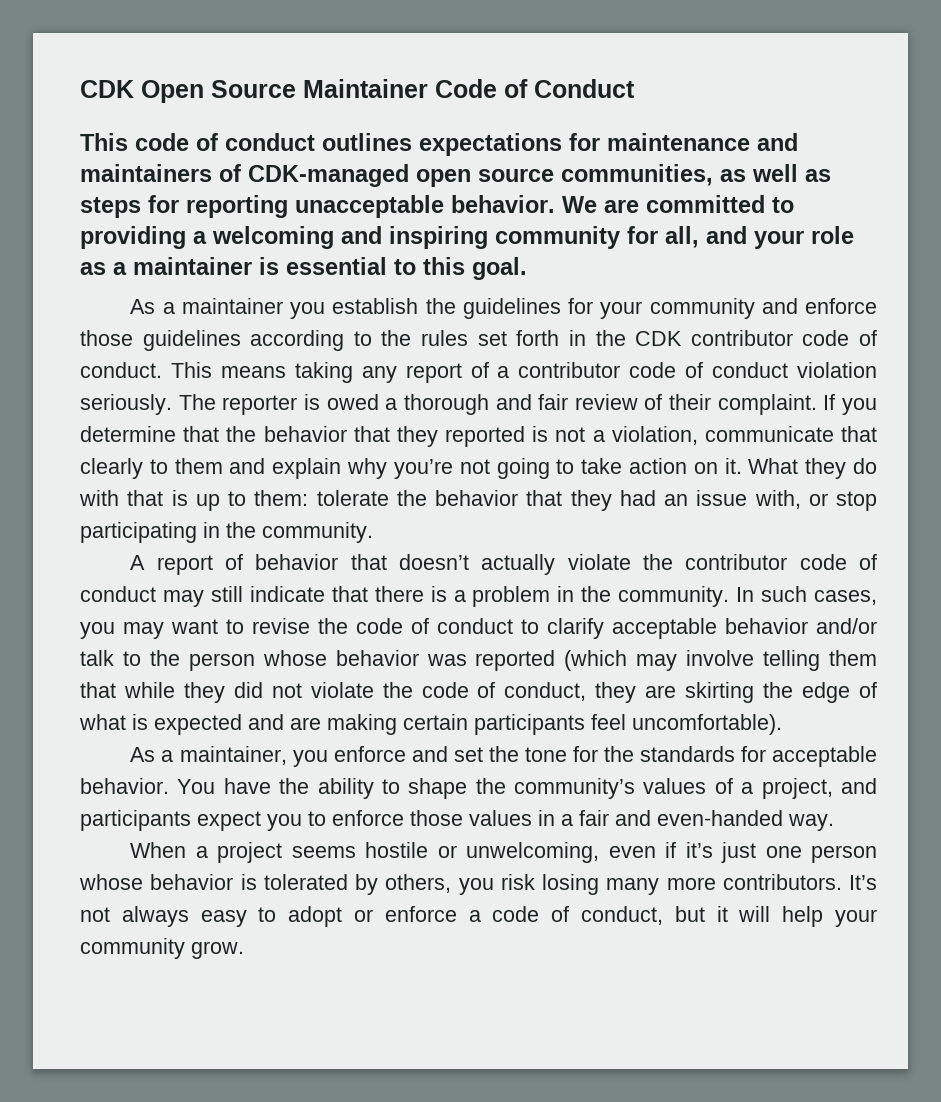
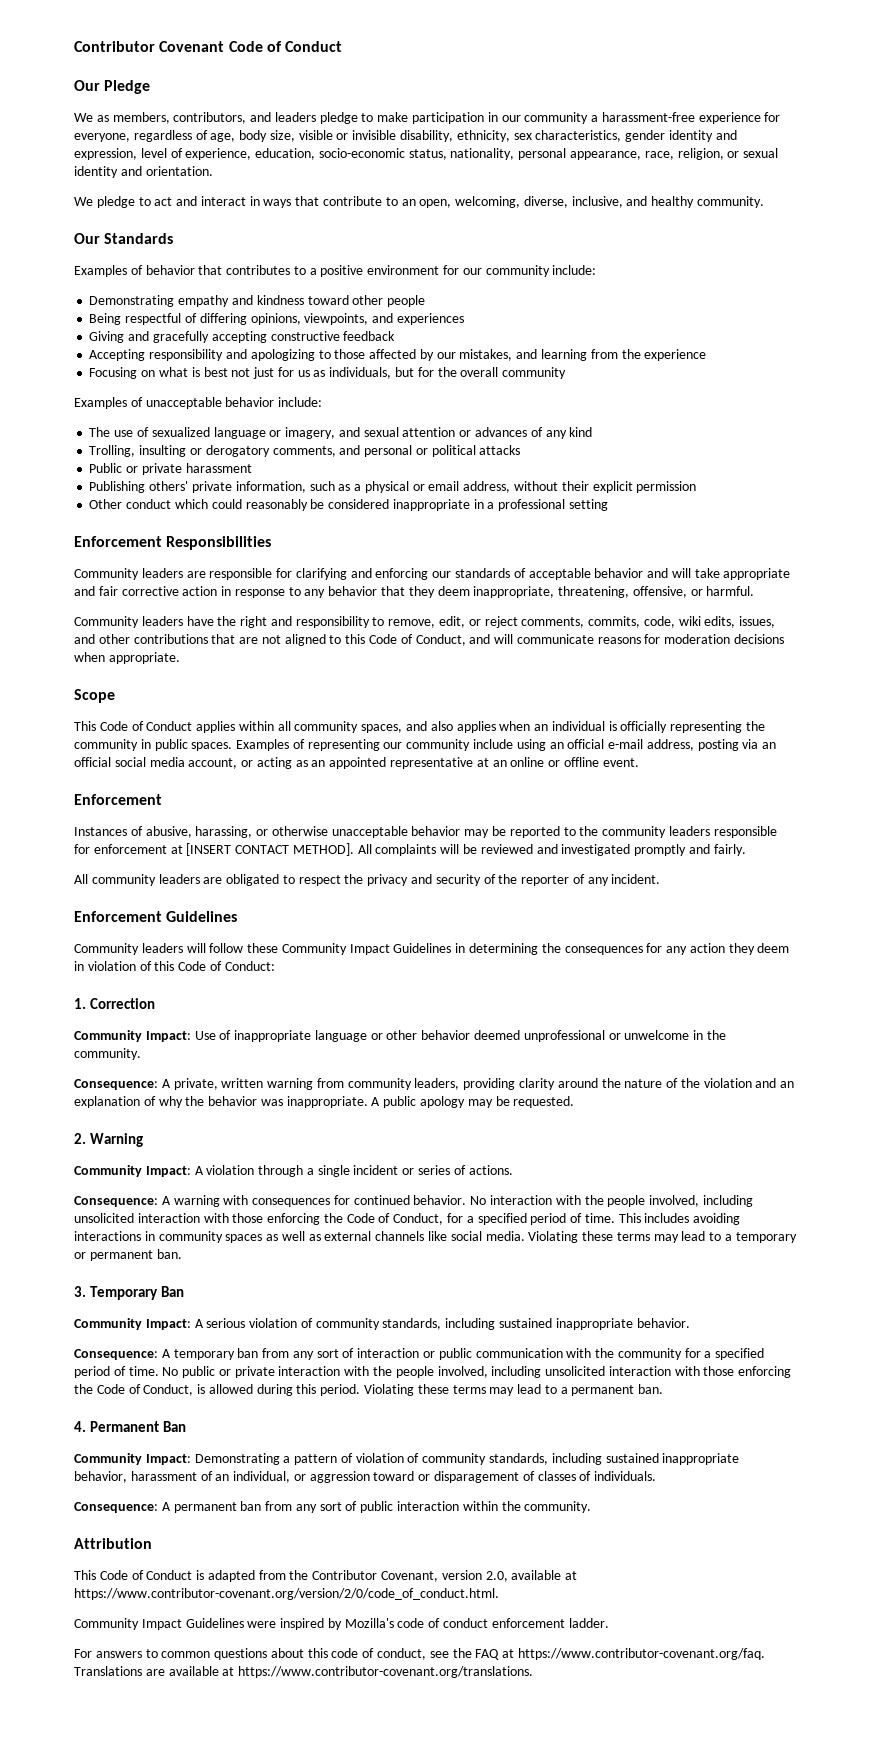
- CDK Open Source Maintainer Code of Conduct
+ Contributor Covenant Code of Conduct
- This code of conduct outlines expectations for maintenance and maintainers of CDK-managed open source communities, as well as steps for reporting unacceptable behavior. We are committed to providing a welcoming and inspiring community for all, and your role as a maintainer is essential to this goal.
- As a maintainer you establish the guidelines for your community and enforce those guidelines according to the rules set forth in the CDK contributor code of conduct. This means taking any report of a contributor code of conduct violation seriously. The reporter is owed a thorough and fair review of their complaint. If you determine that the behavior that they reported is not a violation, communicate that clearly to them and explain why you’re not going to take action on it. What they do with that is up to them: tolerate the behavior that they had an issue with, or stop participating in the community.
- A report of behavior that doesn’t actually violate the contributor code of conduct may still indicate that there is a problem in the community. In such cases, you may want to revise the code of conduct to clarify acceptable behavior and/or talk to the person whose behavior was reported (which may involve telling them that while they did not violate the code of conduct, they are skirting the edge of what is expected and are making certain participants feel uncomfortable).
- As a maintainer, you enforce and set the tone for the standards for acceptable behavior. You have the ability to shape the community’s values of a project, and participants expect you to enforce those values in a fair and even-handed way.
- When a project seems hostile or unwelcoming, even if it’s just one person whose behavior is tolerated by others, you risk losing many more contributors. It’s not always easy to adopt or enforce a code of conduct, but it will help your community grow.
+ Our Pledge
+ We as members, contributors, and leaders pledge to make participation in our community a harassment-free experience for everyone, regardless of age, body size, visible or invisible disability, ethnicity, sex characteristics, gender identity and expression, level of experience, education, socio-economic status, nationality, personal appearance, race, religion, or sexual identity and orientation.
+ We pledge to act and interact in ways that contribute to an open, welcoming, diverse, inclusive, and healthy community.
+ Our Standards
+ Examples of behavior that contributes to a positive environment for our community include:
+ Demonstrating empathy and kindness toward other people
+ Being respectful of differing opinions, viewpoints, and experiences
+ Giving and gracefully accepting constructive feedback
+ Accepting responsibility and apologizing to those affected by our mistakes, and learning from the experience
+ Focusing on what is best not just for us as individuals, but for the overall community
+ Examples of unacceptable behavior include:
+ The use of sexualized language or imagery, and sexual attention or advances of any kind
+ Trolling, insulting or derogatory comments, and personal or political attacks
+ Public or private harassment
+ Publishing others' private information, such as a physical or email address, without their explicit permission
+ Other conduct which could reasonably be considered inappropriate in a professional setting
+ Enforcement Responsibilities
+ Community leaders are responsible for clarifying and enforcing our standards of acceptable behavior and will take appropriate and fair corrective action in response to any behavior that they deem inappropriate, threatening, offensive, or harmful.
+ Community leaders have the right and responsibility to remove, edit, or reject comments, commits, code, wiki edits, issues, and other contributions that are not aligned to this Code of Conduct, and will communicate reasons for moderation decisions when appropriate.
+ Scope
+ This Code of Conduct applies within all community spaces, and also applies when an individual is officially representing the community in public spaces. Examples of representing our community include using an official e-mail address, posting via an official social media account, or acting as an appointed representative at an online or offline event.
+ Enforcement
+ Instances of abusive, harassing, or otherwise unacceptable behavior may be reported to the community leaders responsible for enforcement at [INSERT CONTACT METHOD]. All complaints will be reviewed and investigated promptly and fairly.
+ All community leaders are obligated to respect the privacy and security of the reporter of any incident.
+ Enforcement Guidelines
+ Community leaders will follow these Community Impact Guidelines in determining the consequences for any action they deem in violation of this Code of Conduct:
+ 1. Correction
+ Community Impact: Use of inappropriate language or other behavior deemed unprofessional or unwelcome in the community.
+ Consequence: A private, written warning from community leaders, providing clarity around the nature of the violation and an explanation of why the behavior was inappropriate. A public apology may be requested.
+ 2. Warning
+ Community Impact: A violation through a single incident or series of actions.
+ Consequence: A warning with consequences for continued behavior. No interaction with the people involved, including unsolicited interaction with those enforcing the Code of Conduct, for a specified period of time. This includes avoiding interactions in community spaces as well as external channels like social media. Violating these terms may lead to a temporary or permanent ban.
+ 3. Temporary Ban
+ Community Impact: A serious violation of community standards, including sustained inappropriate behavior.
+ Consequence: A temporary ban from any sort of interaction or public communication with the community for a specified period of time. No public or private interaction with the people involved, including unsolicited interaction with those enforcing the Code of Conduct, is allowed during this period. Violating these terms may lead to a permanent ban.
+ 4. Permanent Ban
+ Community Impact: Demonstrating a pattern of violation of community standards, including sustained inappropriate behavior, harassment of an individual, or aggression toward or disparagement of classes of individuals.
+ Consequence: A permanent ban from any sort of public interaction within the community.
+ Attribution
+ This Code of Conduct is adapted from the Contributor Covenant, version 2.0, available at https://www.contributor-covenant.org/version/2/0/code_of_conduct.html.
+ Community Impact Guidelines were inspired by Mozilla's code of conduct enforcement ladder.
+ For answers to common questions about this code of conduct, see the FAQ at https://www.contributor-covenant.org/faq. Translations are available at https://www.contributor-covenant.org/translations.

